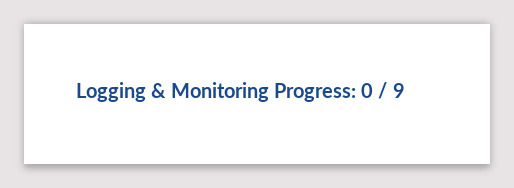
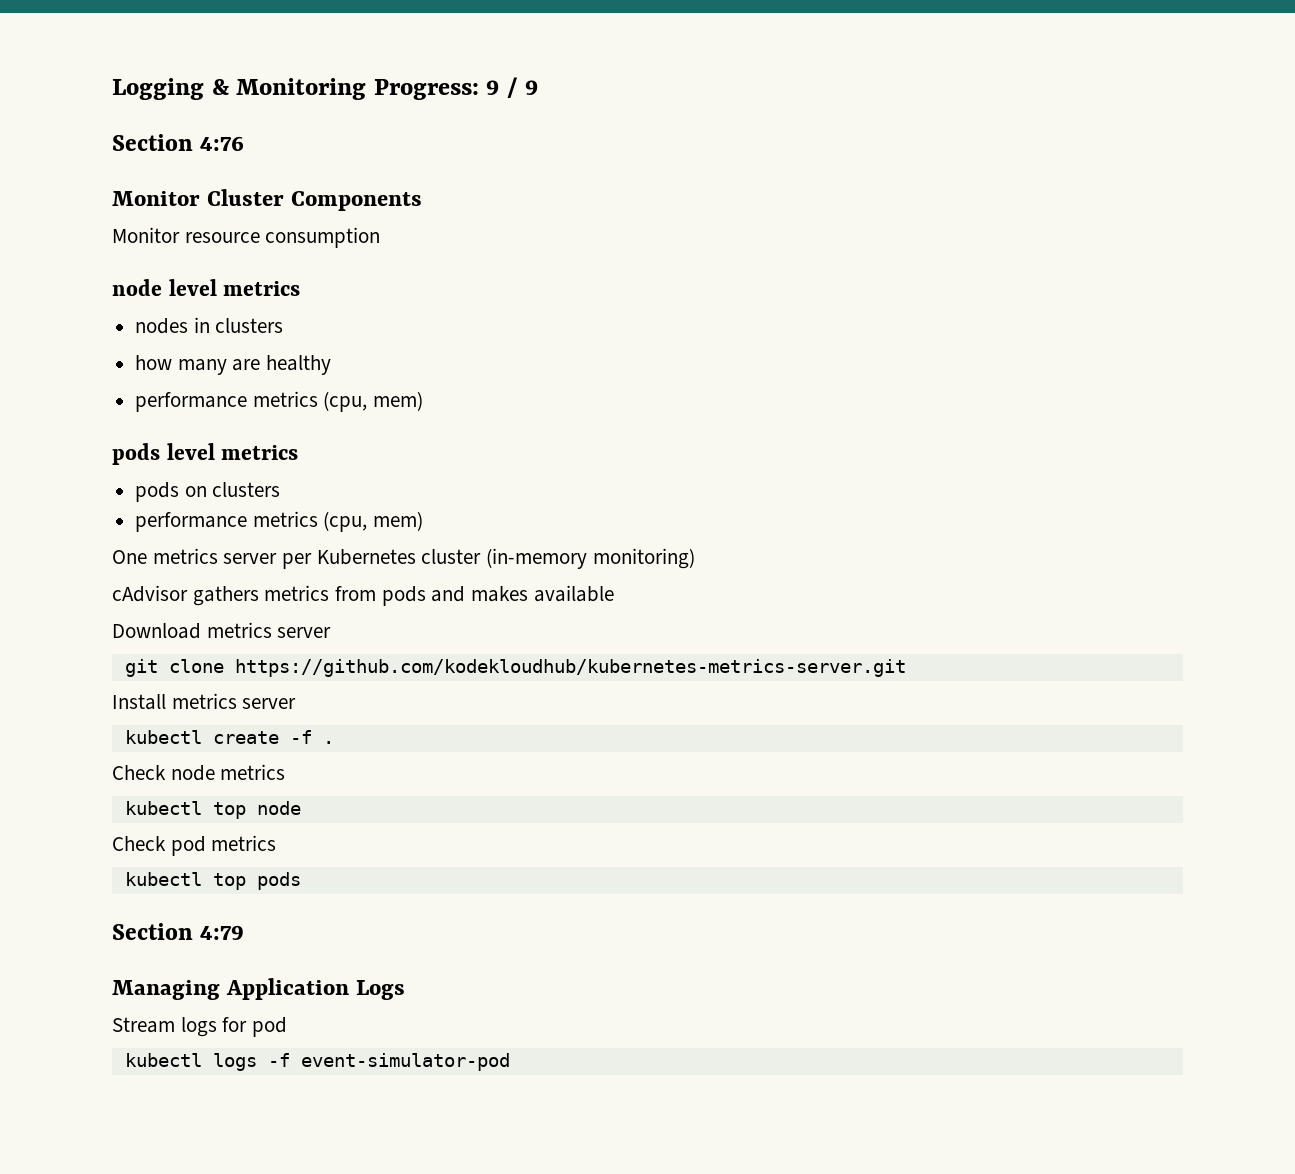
- Logging & Monitoring Progress: 0 / 9
+ Logging & Monitoring Progress: 9 / 9
+ Section 4:76
+ Monitor Cluster Components
+ Monitor resource consumption
+ node level metrics
+ nodes in clusters
+ how many are healthy
+ performance metrics (cpu, mem)
+ pods level metrics
+ pods on clusters
+ performance metrics (cpu, mem)
+ One metrics server per Kubernetes cluster (in-memory monitoring)
+ cAdvisor gathers metrics from pods and makes available
+ Download metrics server
+ git clone https://github.com/kodekloudhub/kubernetes-metrics-server.git
+ Install metrics server
+ kubectl create -f .
+ Check node metrics
+ kubectl top node
+ Check pod metrics
+ kubectl top pods
+ Section 4:79
+ Managing Application Logs
+ Stream logs for pod
+ kubectl logs -f event-simulator-pod

